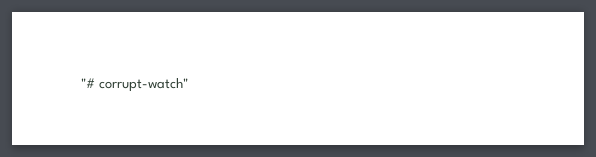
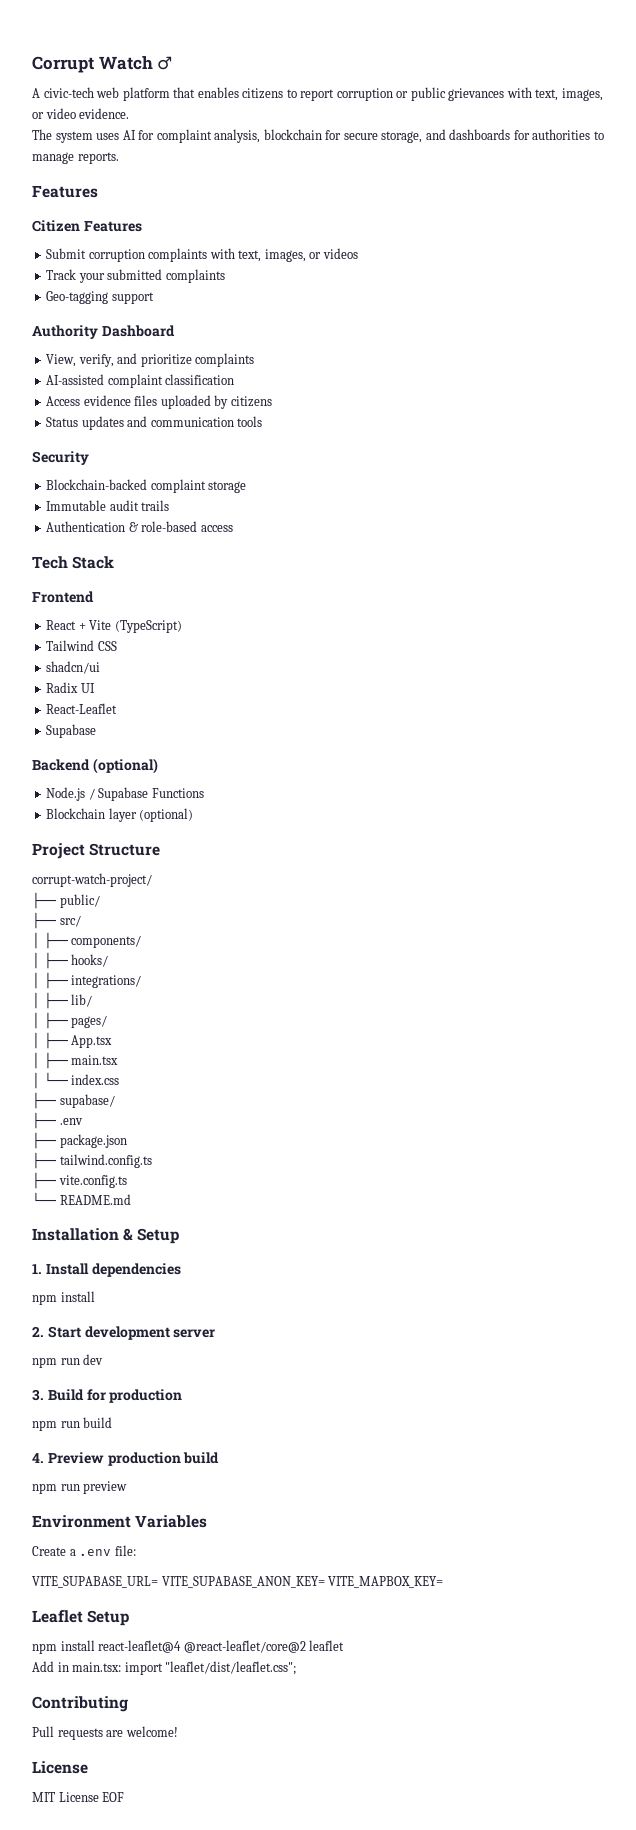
- "# corrupt-watch"
+ Corrupt Watch ♂
+ A civic-tech web platform that enables citizens to report corruption or public grievances with text, images, or video evidence.
+ The system uses AI for complaint analysis, blockchain for secure storage, and dashboards for authorities to manage reports.
+ Features
+ Citizen Features
+ Submit corruption complaints with text, images, or videos
+ Track your submitted complaints
+ Geo-tagging support
+ Authority Dashboard
+ View, verify, and prioritize complaints
+ AI-assisted complaint classification
+ Access evidence files uploaded by citizens
+ Status updates and communication tools
+ Security
+ Blockchain-backed complaint storage
+ Immutable audit trails
+ Authentication & role-based access
+ Tech Stack
+ Frontend
+ React + Vite (TypeScript)
+ Tailwind CSS
+ shadcn/ui
+ Radix UI
+ React-Leaflet
+ Supabase
+ Backend (optional)
+ Node.js / Supabase Functions
+ Blockchain layer (optional)
+ Project Structure
+ corrupt-watch-project/
+ ├── public/
+ ├── src/
+ │ ├── components/
+ │ ├── hooks/
+ │ ├── integrations/
+ │ ├── lib/
+ │ ├── pages/
+ │ ├── App.tsx
+ │ ├── main.tsx
+ │ └── index.css
+ ├── supabase/
+ ├── .env
+ ├── package.json
+ ├── tailwind.config.ts
+ ├── vite.config.ts
+ └── README.md
+ Installation & Setup
+ 1. Install dependencies
+ npm install
+ 2. Start development server
+ npm run dev
+ 3. Build for production
+ npm run build
+ 4. Preview production build
+ npm run preview
+ Environment Variables
+ Create a .env file:
+ VITE_SUPABASE_URL= VITE_SUPABASE_ANON_KEY= VITE_MAPBOX_KEY=
+ Leaflet Setup
+ npm install react-leaflet@4 @react-leaflet/core@2 leaflet
+ Add in main.tsx: import "leaflet/dist/leaflet.css";
+ Contributing
+ Pull requests are welcome!
+ License
+ MIT License EOF

